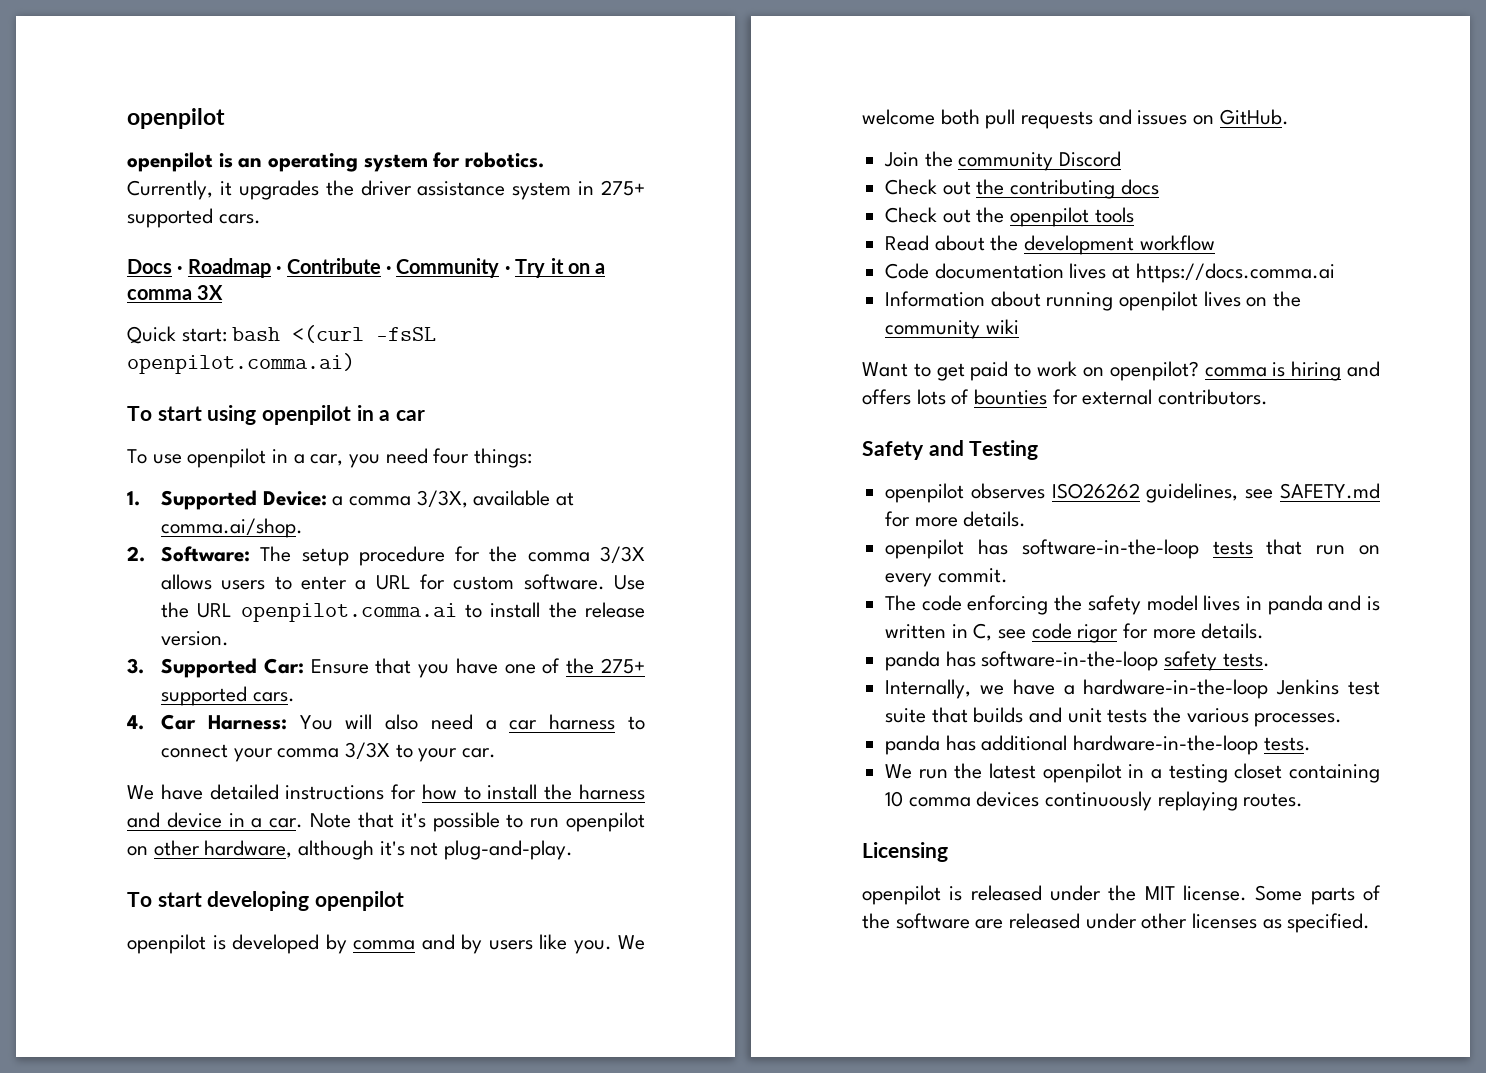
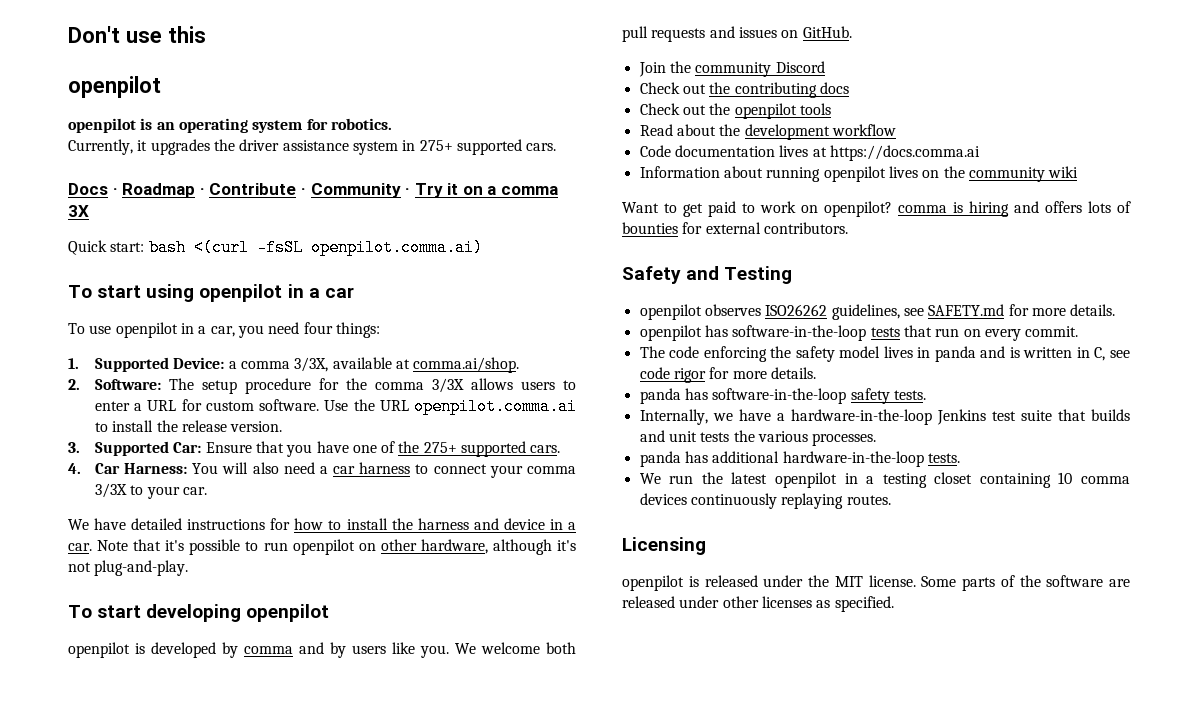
+ Don't use this

